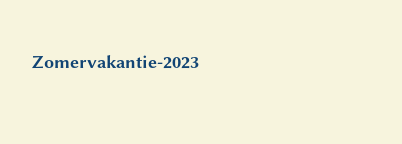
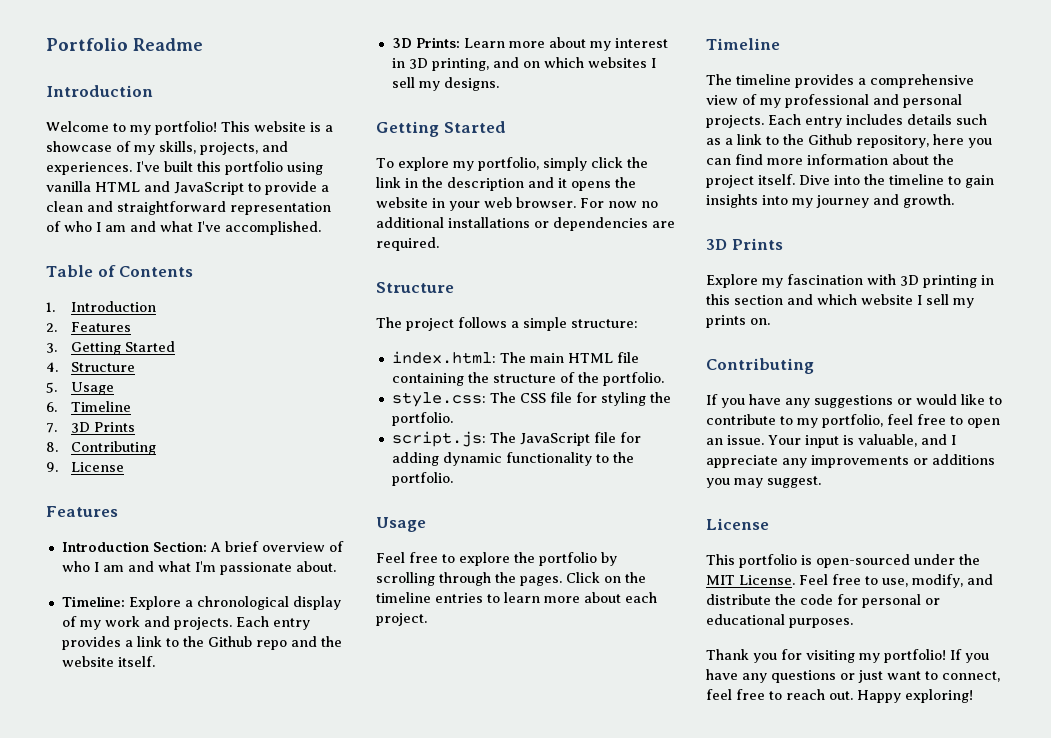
- Zomervakantie-2023
+ Portfolio Readme
+ Introduction
+ Welcome to my portfolio! This website is a showcase of my skills, projects, and experiences. I've built this portfolio using vanilla HTML and JavaScript to provide a clean and straightforward representation of who I am and what I've accomplished.
+ Table of Contents
+ 1. Introduction
+ 2. Features
+ 3. Getting Started
+ 4. Structure
+ 5. Usage
+ 6. Timeline
+ 7. 3D Prints
+ 8. Contributing
+ 9. License
+ Features
+ Introduction Section: A brief overview of who I am and what I'm passionate about.
+ Timeline: Explore a chronological display of my work and projects. Each entry provides a link to the Github repo and the website itself.
+ 3D Prints: Learn more about my interest in 3D printing, and on which websites I sell my designs.
+ Getting Started
+ To explore my portfolio, simply click the link in the description and it opens the website in your web browser. For now no additional installations or dependencies are required.
+ Structure
+ The project follows a simple structure:
+ index.html: The main HTML file containing the structure of the portfolio.
+ style.css: The CSS file for styling the portfolio.
+ script.js: The JavaScript file for adding dynamic functionality to the portfolio.
+ Usage
+ Feel free to explore the portfolio by scrolling through the pages. Click on the timeline entries to learn more about each project.
+ Timeline
+ The timeline provides a comprehensive view of my professional and personal projects. Each entry includes details such as a link to the Github repository, here you can find more information about the project itself. Dive into the timeline to gain insights into my journey and growth.
+ 3D Prints
+ Explore my fascination with 3D printing in this section and which website I sell my prints on.
+ Contributing
+ If you have any suggestions or would like to contribute to my portfolio, feel free to open an issue. Your input is valuable, and I appreciate any improvements or additions you may suggest.
+ License
+ This portfolio is open-sourced under the MIT License. Feel free to use, modify, and distribute the code for personal or educational purposes.
+ Thank you for visiting my portfolio! If you have any questions or just want to connect, feel free to reach out. Happy exploring!

